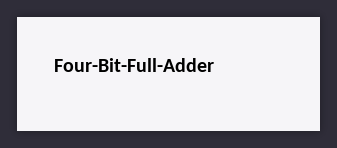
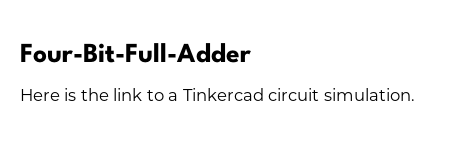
+ Here is the link to a Tinkercad circuit simulation.

